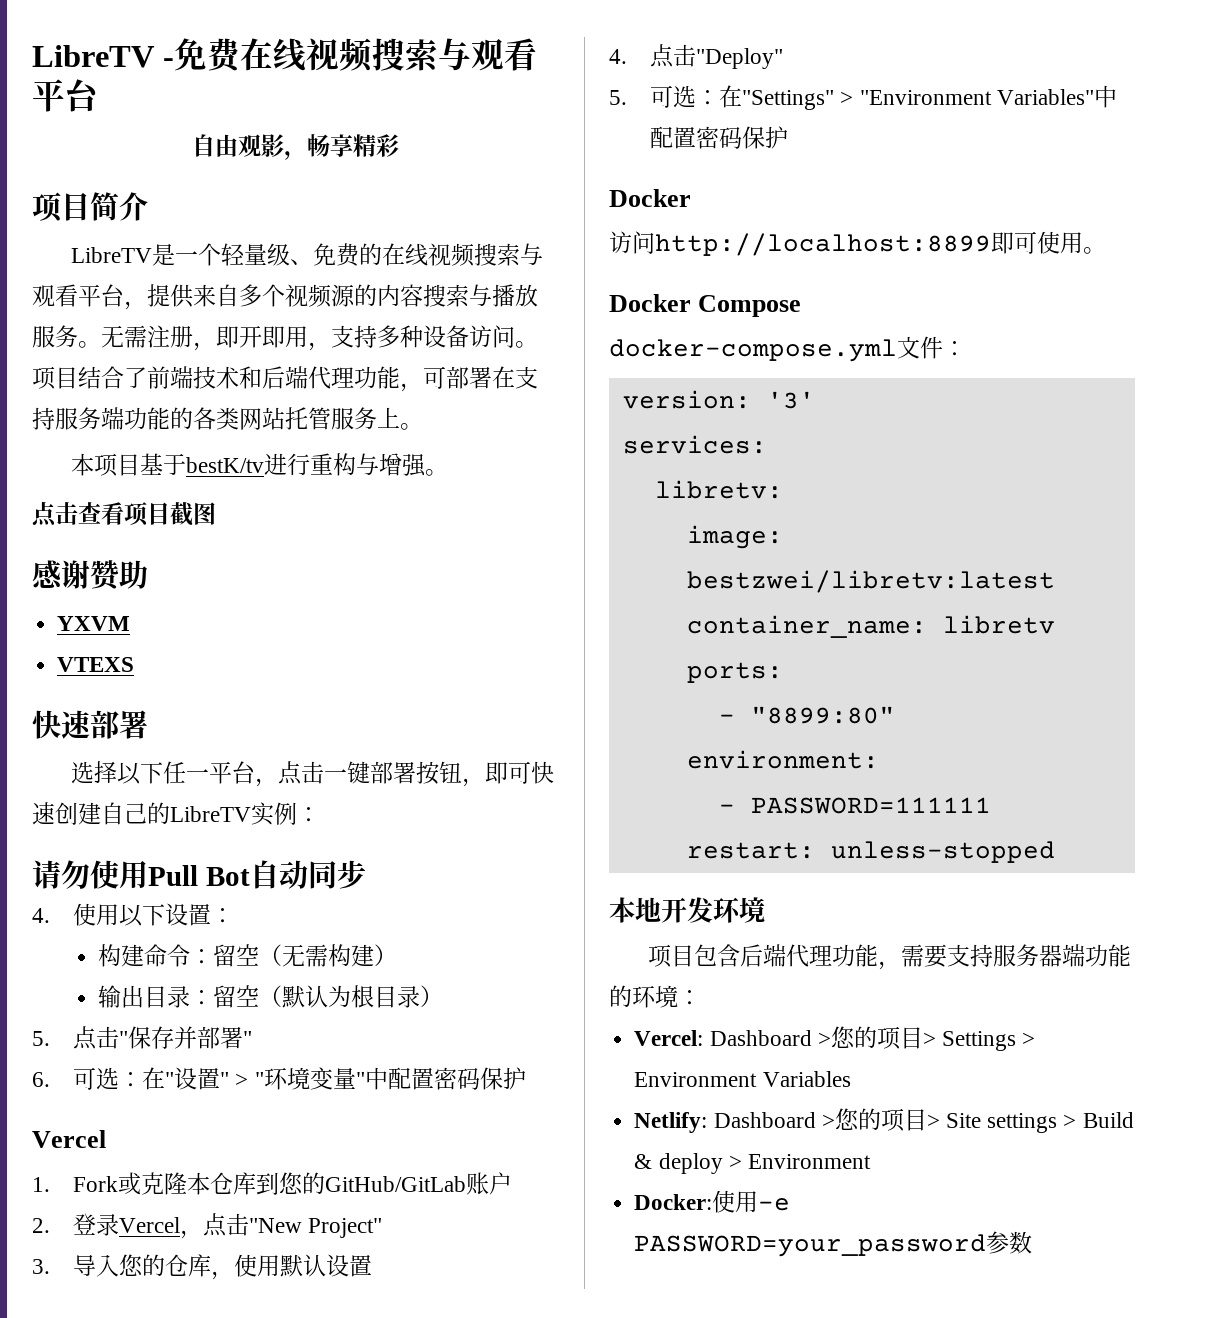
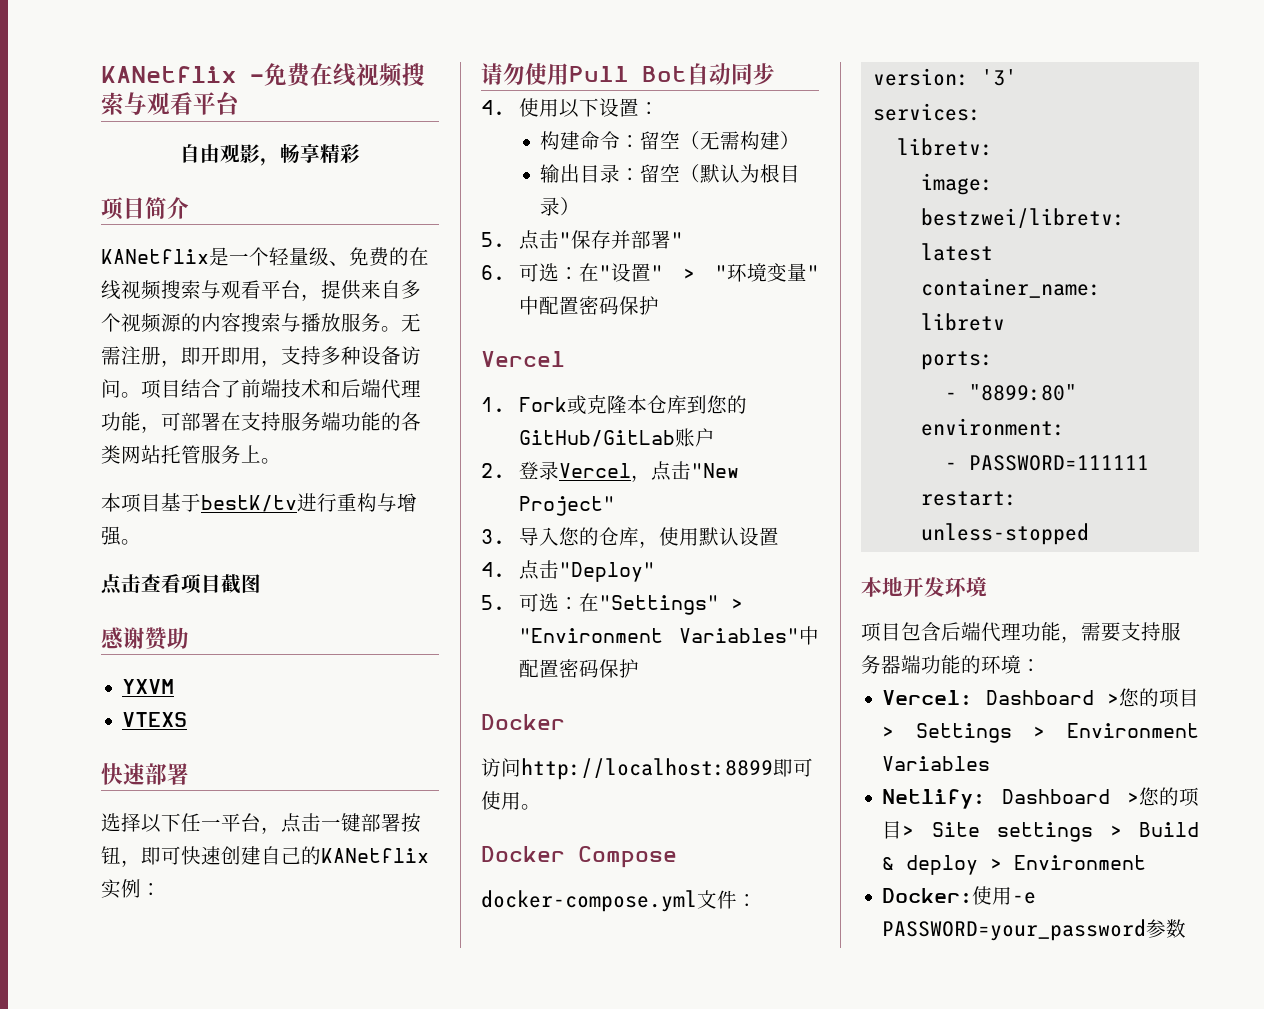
- LibreTV -免费在线视频搜索与观看平台
+ KANetflix -免费在线视频搜索与观看平台
- LibreTV是一个轻量级、免费的在线视频搜索与观看平台，提供来自多个视频源的内容搜索与播放服务。
+ KANetflix是一个轻量级、免费的在线视频搜索与观看平台，提供来自多个视频源的内容搜索与播放服务。
- 选择以下任一平台，点击一键部署按钮，即可快速创建自己的LibreTV实例：
+ 选择以下任一平台，点击一键部署按钮，即可快速创建自己的KANetflix实例：

